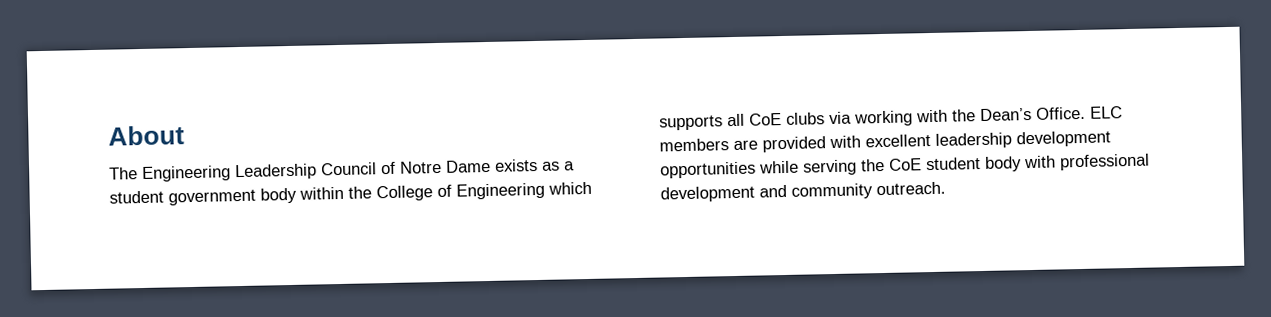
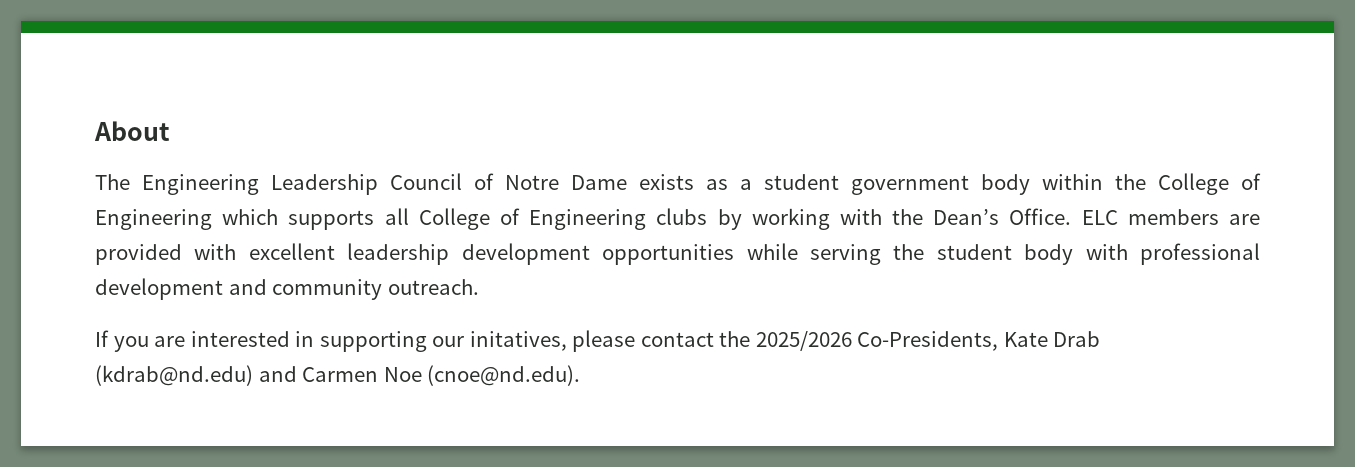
- The Engineering Leadership Council of Notre Dame exists as a student government body within the College of Engineering which supports all CoE clubs via working with the Dean’s Office.
+ The Engineering Leadership Council of Notre Dame exists as a student government body within the College of Engineering which supports all College of Engineering clubs by working with the Dean’s Office.
- ELC members are provided with excellent leadership development opportunities while serving the CoE student body with professional development and community outreach.
+ ELC members are provided with excellent leadership development opportunities while serving the student body with professional development and community outreach.
+ If you are interested in supporting our initatives, please contact the 2025/2026 Co-Presidents, Kate Drab (kdrab@nd.edu) and Carmen Noe (cnoe@nd.edu).

